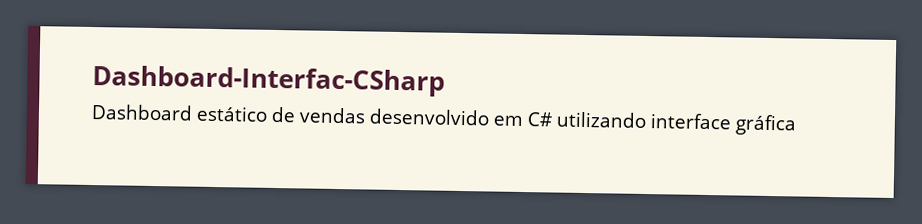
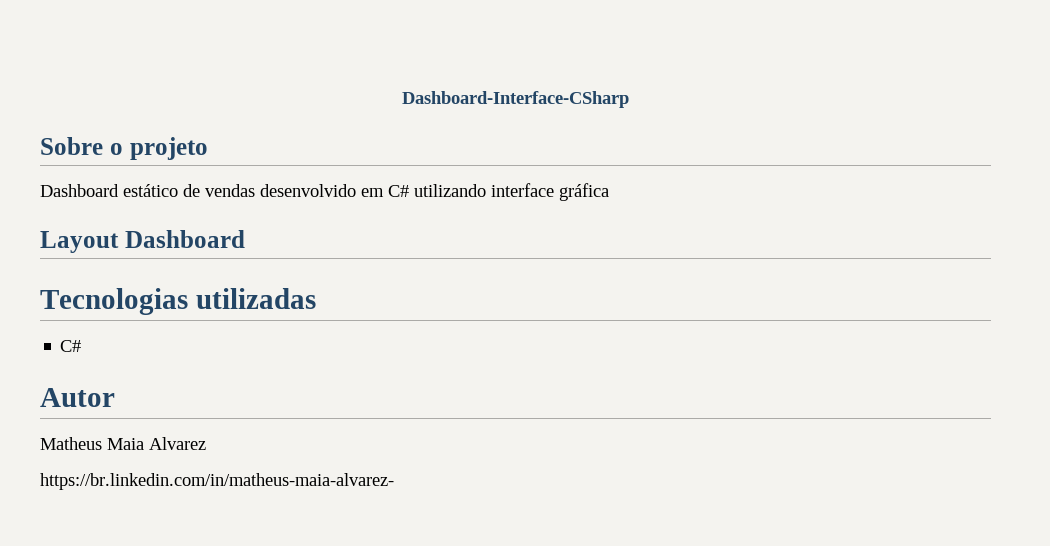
- Dashboard-Interfac-CSharp
+ Dashboard-Interface-CSharp
+ Sobre o projeto
+ Layout Dashboard
+ Tecnologias utilizadas
+ C#
+ Autor
+ Matheus Maia Alvarez
+ https://br.linkedin.com/in/matheus-maia-alvarez-

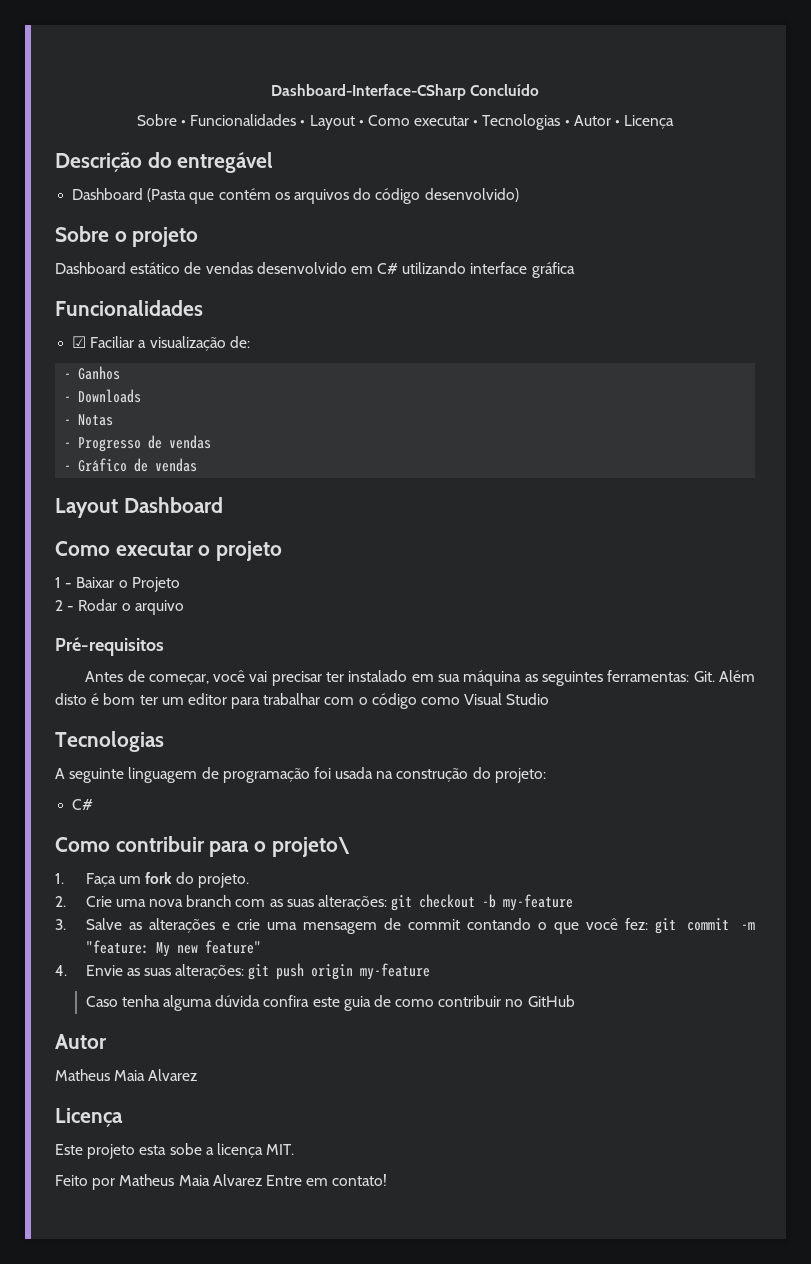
- Dashboard-Interface-CSharp
+ Dashboard-Interface-CSharp Concluído
+ Sobre • Funcionalidades • Layout • Como executar • Tecnologias • Autor • Licença
+ Descrição do entregável
+ Dashboard (Pasta que contém os arquivos do código desenvolvido)
  Dashboard estático de vendas desenvolvido em C# utilizando interface gráfica
+ Funcionalidades
+ ☑ Faciliar a visualização de:
+ - Ganhos
+ - Downloads
+ - Notas
+ - Progresso de vendas
+ - Gráfico de vendas
  Layout Dashboard
- Tecnologias utilizadas
+ Como executar o projeto
+ 1 - Baixar o Projeto
+ 2 - Rodar o arquivo
+ Pré-requisitos
+ Antes de começar, você vai precisar ter instalado em sua máquina as seguintes ferramentas: Git. Além disto é bom ter um editor para trabalhar com o código como Visual Studio
+ Tecnologias
+ A seguinte linguagem de programação foi usada na construção do projeto:
  C#
+ Como contribuir para o projeto\
+ 1. Faça um fork do projeto.
+ 2. Crie uma nova branch com as suas alterações: git checkout -b my-feature
+ 3. Salve as alterações e crie uma mensagem de commit contando o que você fez: git commit -m "feature: My new feature"
+ 4. Envie as suas alterações: git push origin my-feature
+ Caso tenha alguma dúvida confira este guia de como contribuir no GitHub
  Autor
  Matheus Maia Alvarez
- https://br.linkedin.com/in/matheus-maia-alvarez-
+ Licença
+ Este projeto esta sobe a licença MIT.
+ Feito por Matheus Maia Alvarez Entre em contato!

